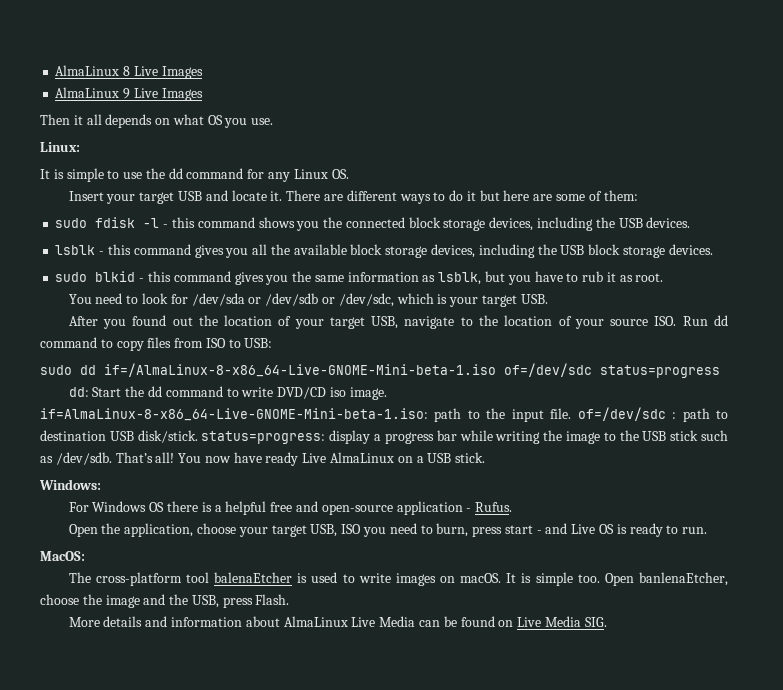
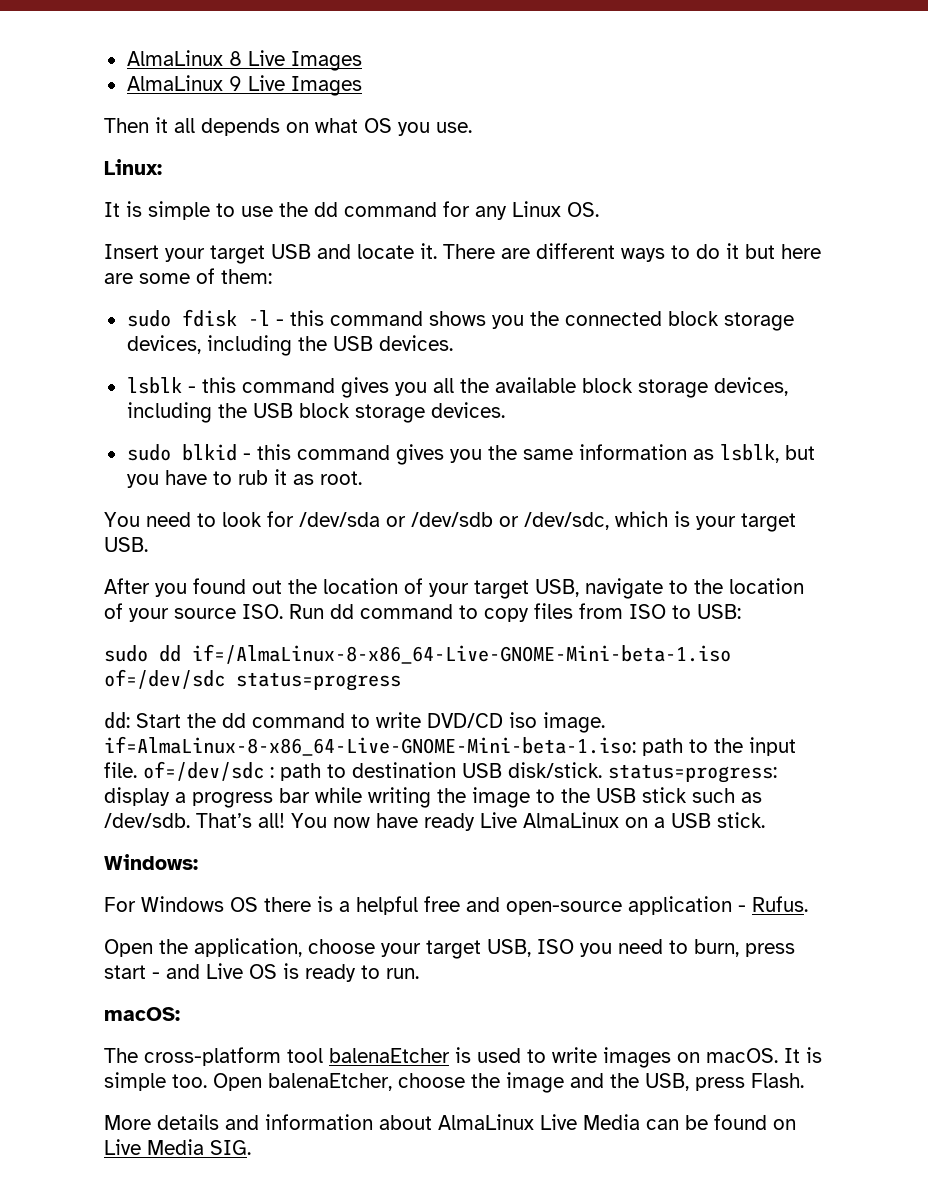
- MacOS:
+ macOS:
- Open banlenaEtcher, choose the image and the USB, press Flash.
+ Open balenaEtcher, choose the image and the USB, press Flash.

